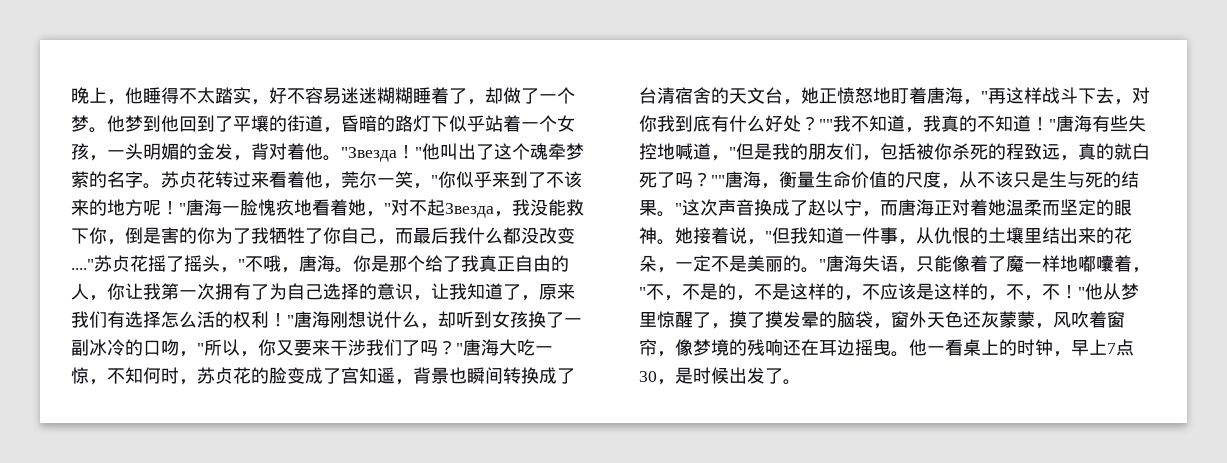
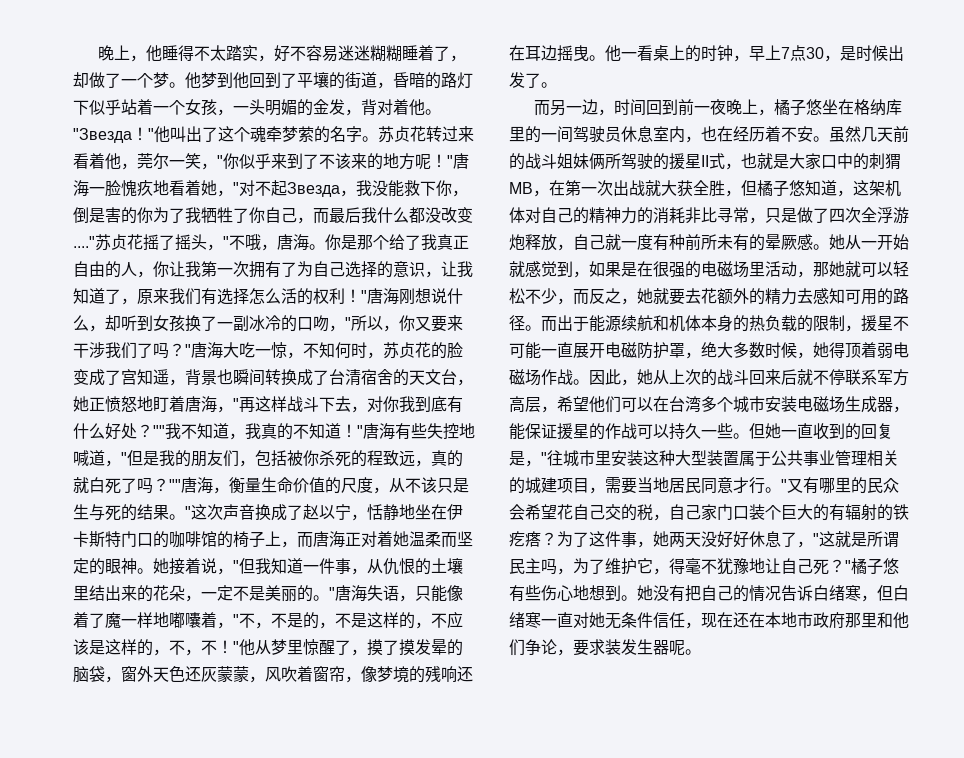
- "这次声音换成了赵以宁，而唐海正对着她温柔而坚定的眼神。
+ "这次声音换成了赵以宁，恬静地坐在伊卡斯特门口的咖啡馆的椅子上，而唐海正对着她温柔而坚定的眼神。
+ 而另一边，时间回到前一夜晚上，橘子悠坐在格纳库里的一间驾驶员休息室内，也在经历着不安。虽然几天前的战斗姐妹俩所驾驶的援星II式，也就是大家口中的刺猬MB，在第一次出战就大获全胜，但橘子悠知道，这架机体对自己的精神力的消耗非比寻常，只是做了四次全浮游炮释放，自己就一度有种前所未有的晕厥感。她从一开始就感觉到，如果是在很强的电磁场里活动，那她就可以轻松不少，而反之，她就要去花额外的精力去感知可用的路径。而出于能源续航和机体本身的热负载的限制，援星不可能一直展开电磁防护罩，绝大多数时候，她得顶着弱电磁场作战。因此，她从上次的战斗回来后就不停联系军方高层，希望他们可以在台湾多个城市安装电磁场生成器，能保证援星的作战可以持久一些。但她一直收到的回复是，"往城市里安装这种大型装置属于公共事业管理相关的城建项目，需要当地居民同意才行。"又有哪里的民众会希望花自己交的税，自己家门口装个巨大的有辐射的铁疙瘩？为了这件事，她两天没好好休息了，"这就是所谓民主吗，为了维护它，得毫不犹豫地让自己死？"橘子悠有些伤心地想到。她没有把自己的情况告诉白绪寒，但白绪寒一直对她无条件信任，现在还在本地市政府那里和他们争论，要求装发生器呢。

